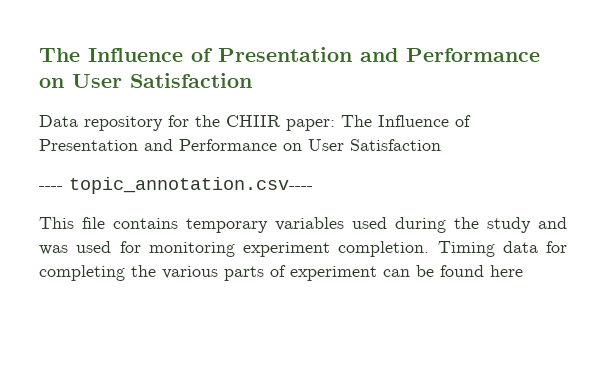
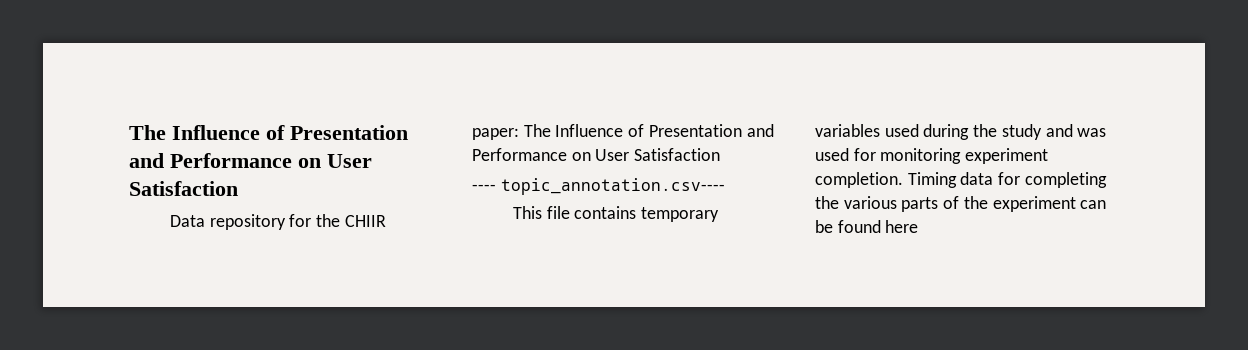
- Timing data for completing the various parts of experiment can be found here
+ Timing data for completing the various parts of the experiment can be found here

